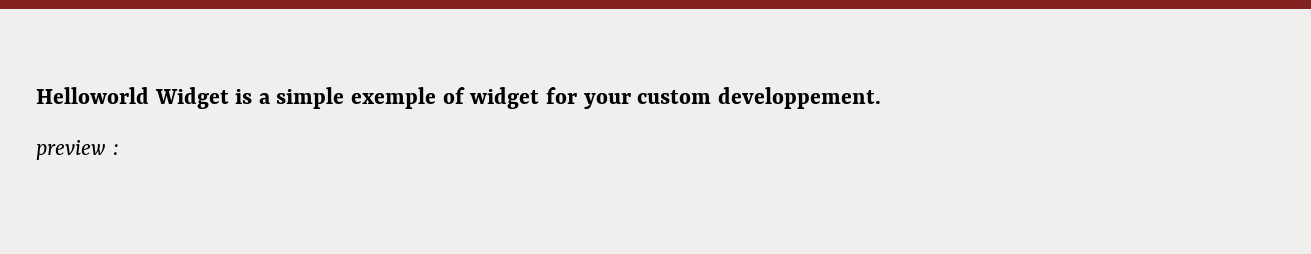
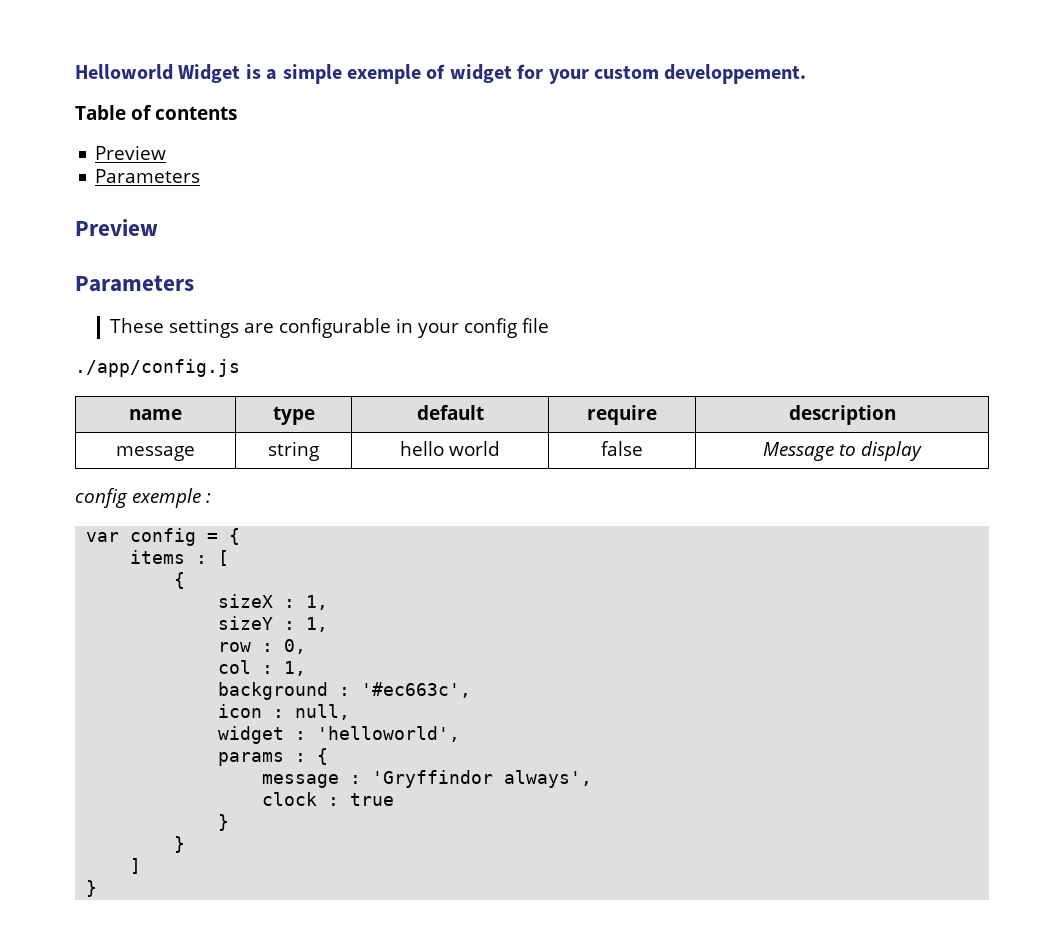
- preview :
+ Table of contents
+ Preview
+ Parameters
+ Preview
+ Parameters
+ These settings are configurable in your config file
+ ./app/config.js
+ name | type | default | require | description
+ message | string | hello world | false | Message to display
+ config exemple :
+ var config = {
+ items : [
+ {
+ sizeX : 1,
+ sizeY : 1,
+ row : 0,
+ col : 1,
+ background : '#ec663c',
+ icon : null,
+ widget : 'helloworld',
+ params : {
+ message : 'Gryffindor always',
+ clock : true
+ }
+ }
+ ]
+ }

